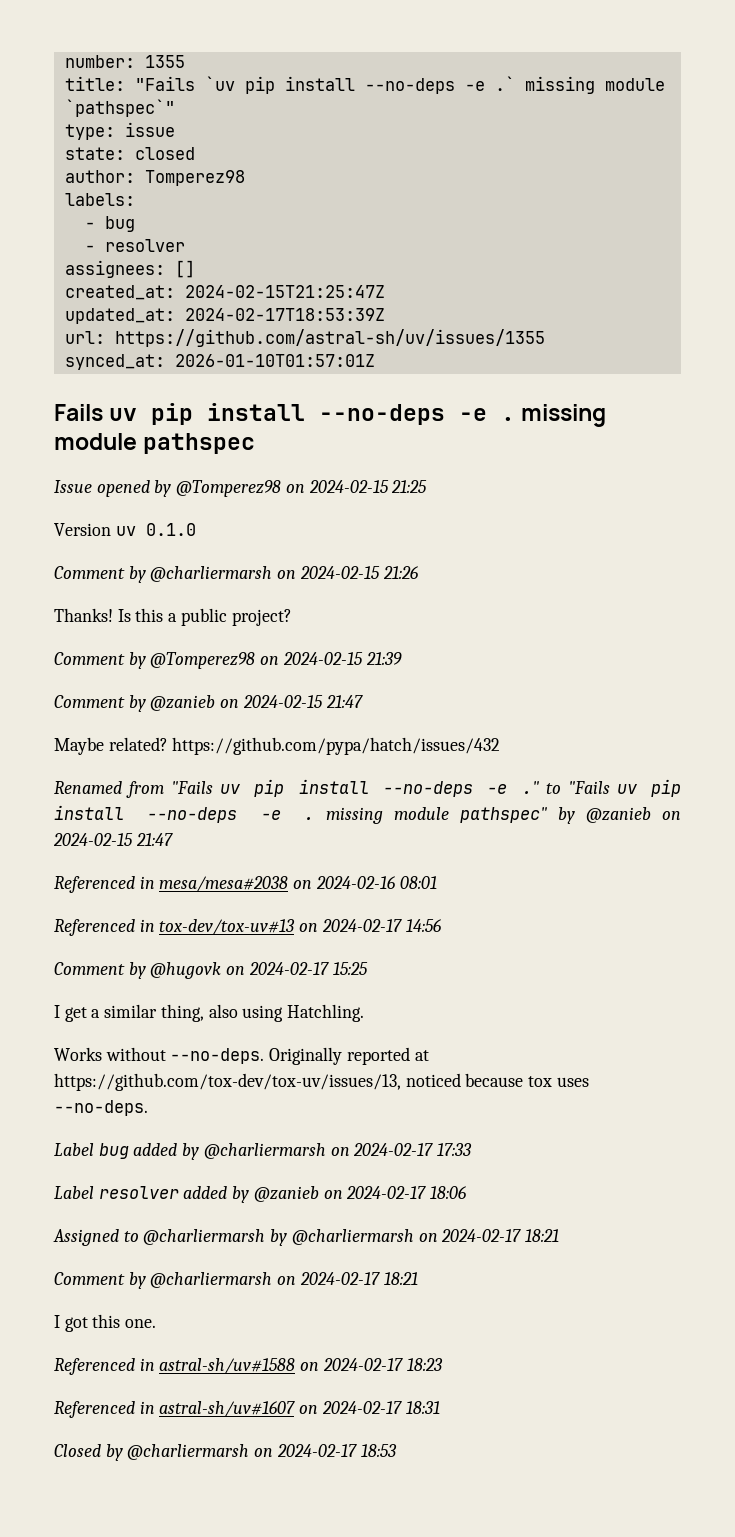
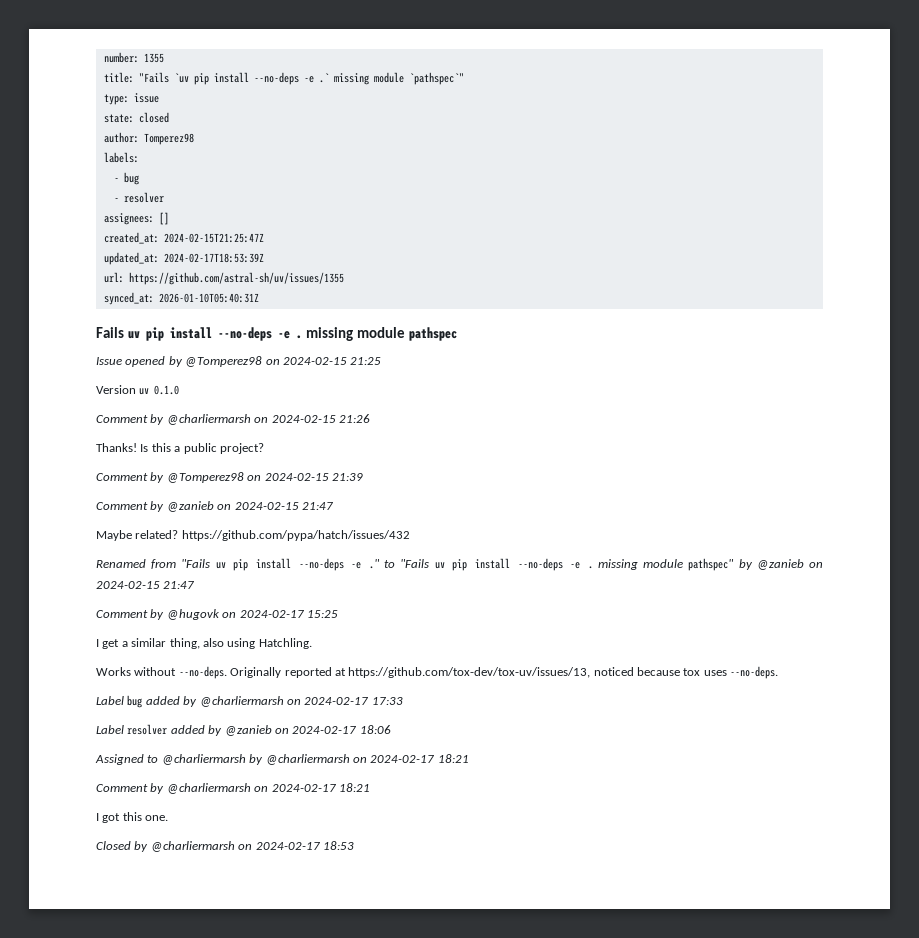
- synced_at: 2026-01-10T01:57:01Z
+ synced_at: 2026-01-10T05:40:31Z
- Referenced in mesa/mesa#2038 on 2024-02-16 08:01
- Referenced in tox-dev/tox-uv#13 on 2024-02-17 14:56
- Referenced in astral-sh/uv#1588 on 2024-02-17 18:23
- Referenced in astral-sh/uv#1607 on 2024-02-17 18:31

